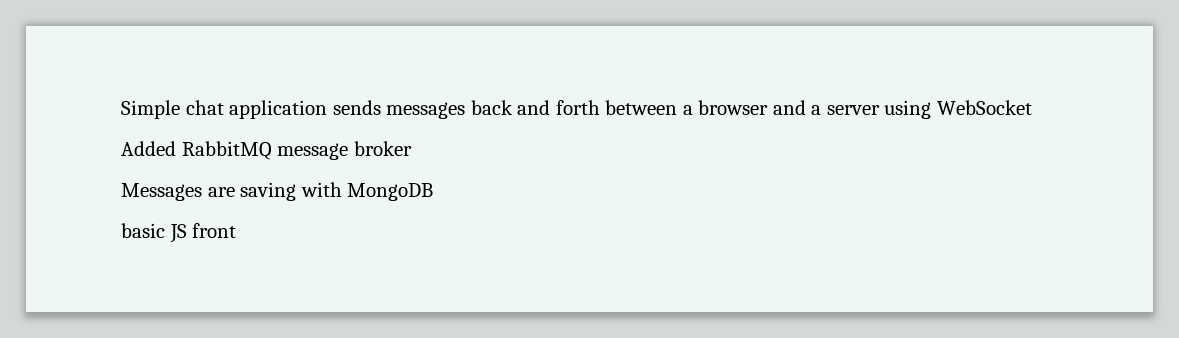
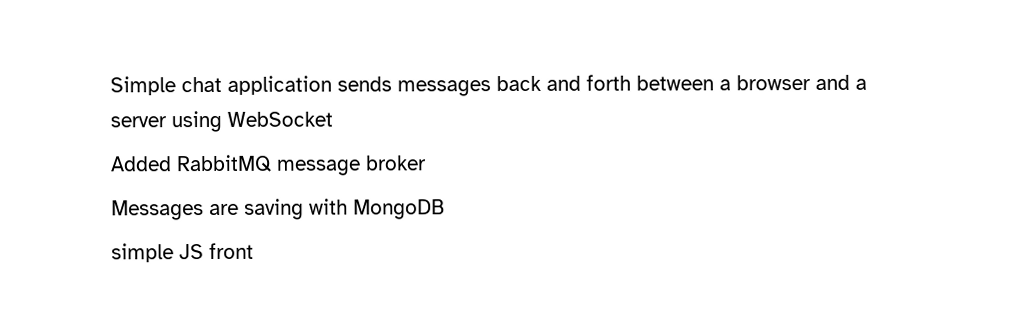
- basic JS front
+ simple JS front

